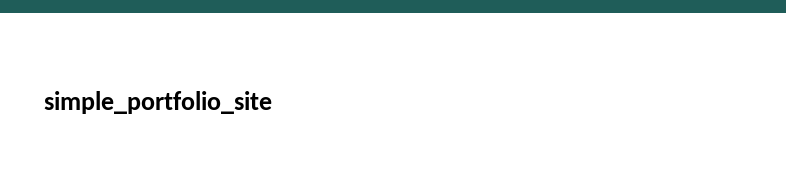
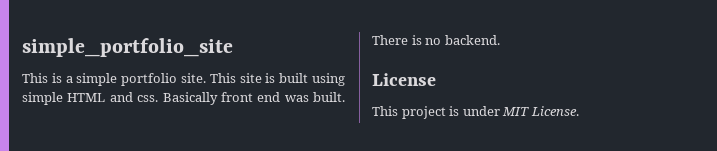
+ This is a simple portfolio site. This site is built using simple HTML and css. Basically front end was built. There is no backend.
+ License
+ This project is under MIT License.

